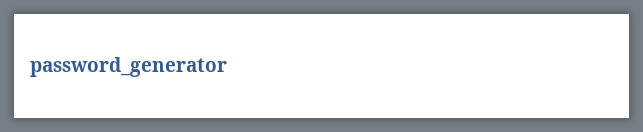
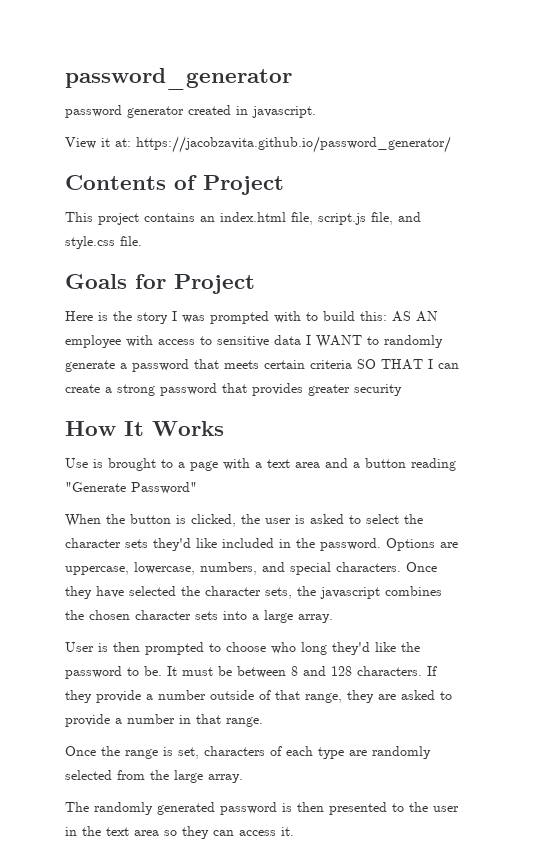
+ password generator created in javascript.
+ View it at: https://jacobzavita.github.io/password_generator/
+ Contents of Project
+ This project contains an index.html file, script.js file, and style.css file.
+ Goals for Project
+ Here is the story I was prompted with to build this: AS AN employee with access to sensitive data I WANT to randomly generate a password that meets certain criteria SO THAT I can create a strong password that provides greater security
+ How It Works
+ Use is brought to a page with a text area and a button reading "Generate Password"
+ When the button is clicked, the user is asked to select the character sets they'd like included in the password. Options are uppercase, lowercase, numbers, and special characters. Once they have selected the character sets, the javascript combines the chosen character sets into a large array.
+ User is then prompted to choose who long they'd like the password to be. It must be between 8 and 128 characters. If they provide a number outside of that range, they are asked to provide a number in that range.
+ Once the range is set, characters of each type are randomly selected from the large array.
+ The randomly generated password is then presented to the user in the text area so they can access it.

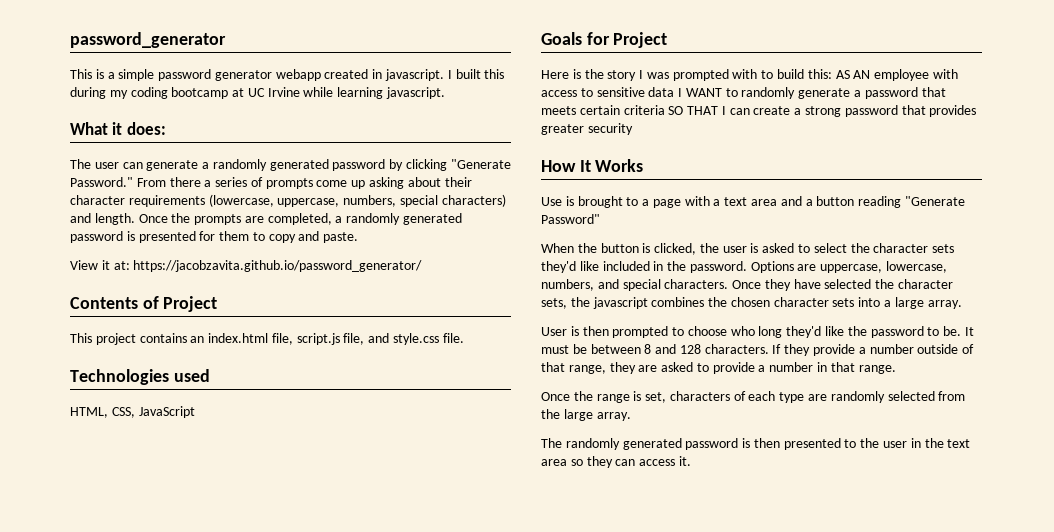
- password generator created in javascript.
+ This is a simple password generator webapp created in javascript. I built this during my coding bootcamp at UC Irvine while learning javascript.
+ What it does:
+ The user can generate a randomly generated password by clicking "Generate Password." From there a series of prompts come up asking about their character requirements (lowercase, uppercase, numbers, special characters) and length. Once the prompts are completed, a randomly generated password is presented for them to copy and paste.
+ Technologies used
+ HTML, CSS, JavaScript

